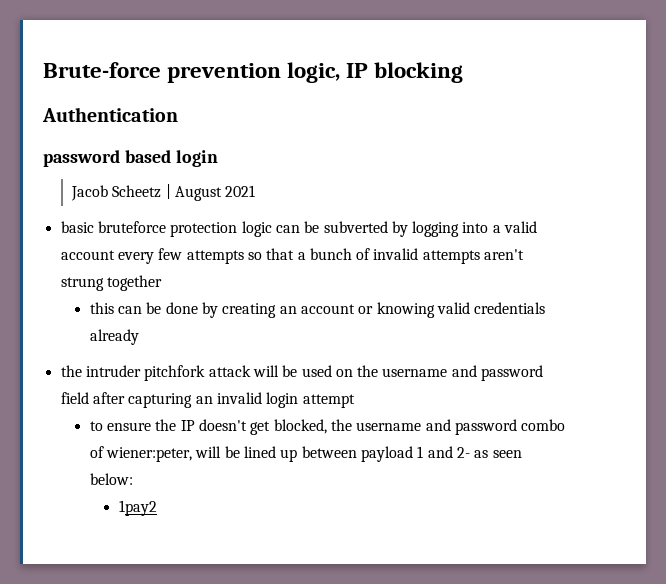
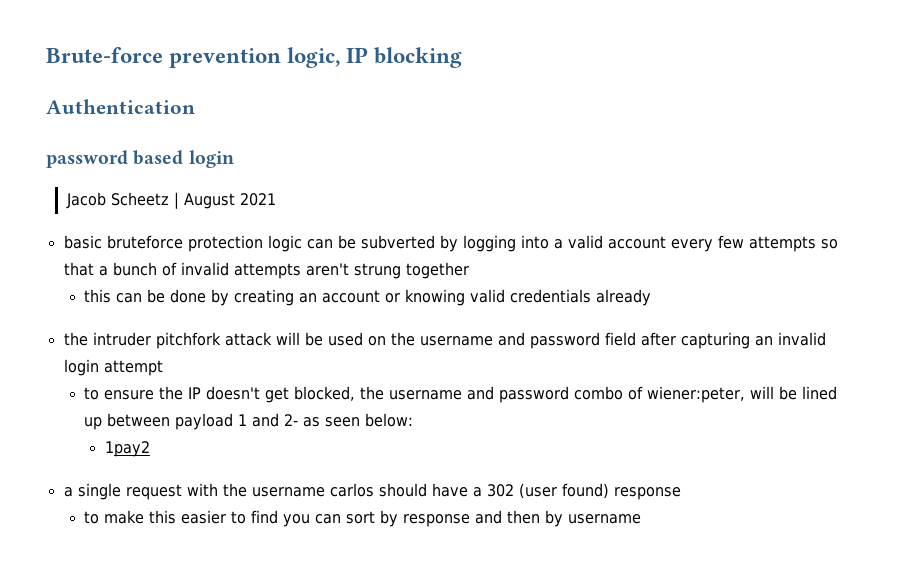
+ a single request with the username carlos should have a 302 (user found) response
+ to make this easier to find you can sort by response and then by username

